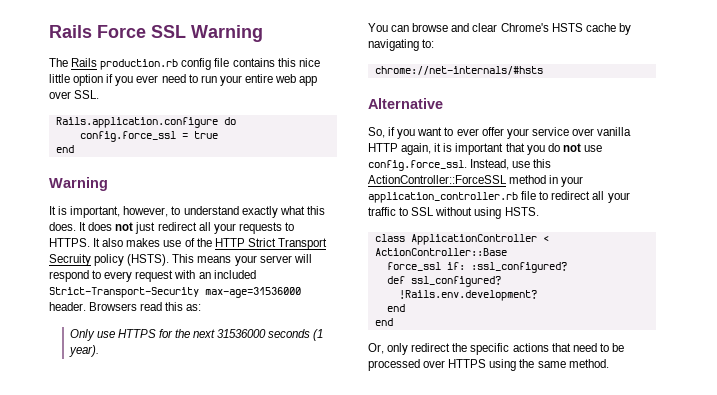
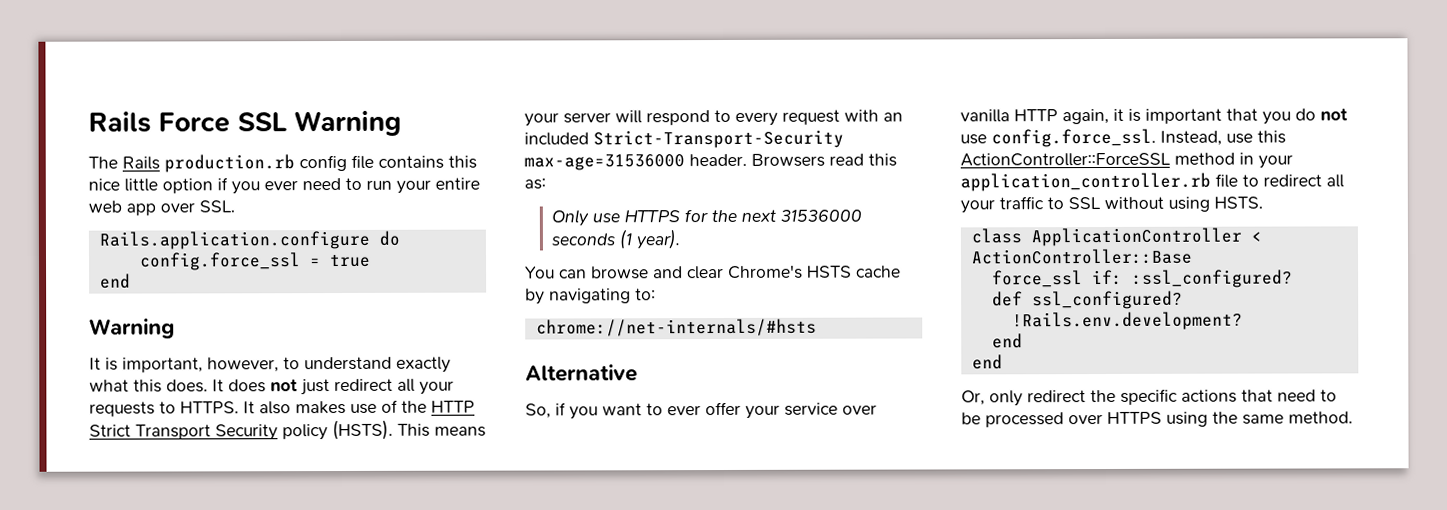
- It also makes use of the HTTP Strict Transport Secruity policy (HSTS).
+ It also makes use of the HTTP Strict Transport Security policy (HSTS).

